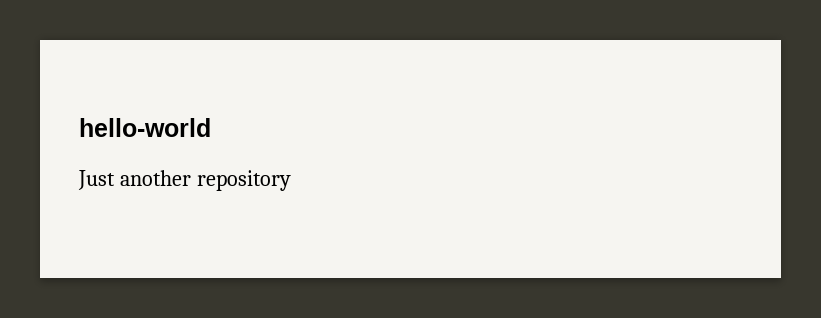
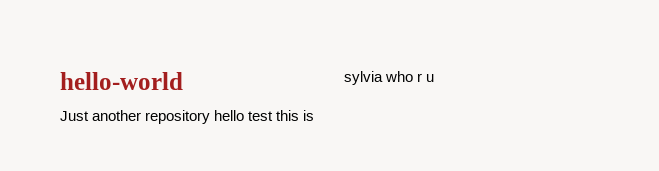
- Just another repository
+ Just another repository hello test this is sylvia who r u

